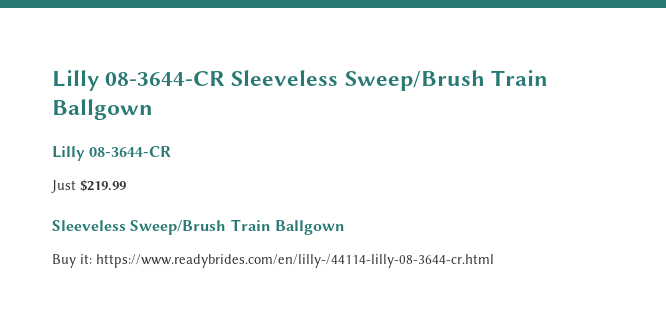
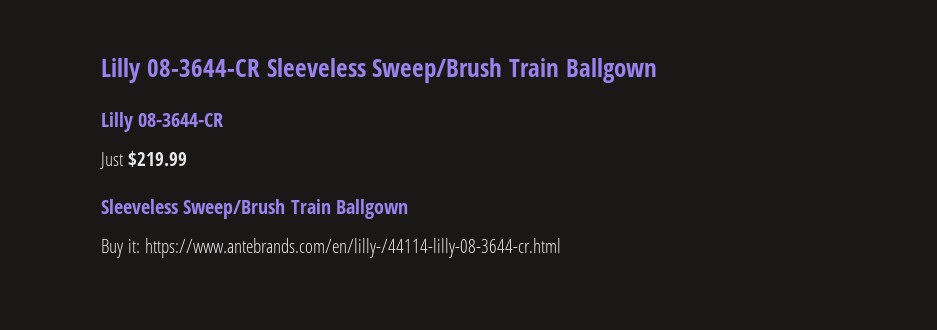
- Buy it: https://www.readybrides.com/en/lilly-/44114-lilly-08-3644-cr.html
+ Buy it: https://www.antebrands.com/en/lilly-/44114-lilly-08-3644-cr.html

